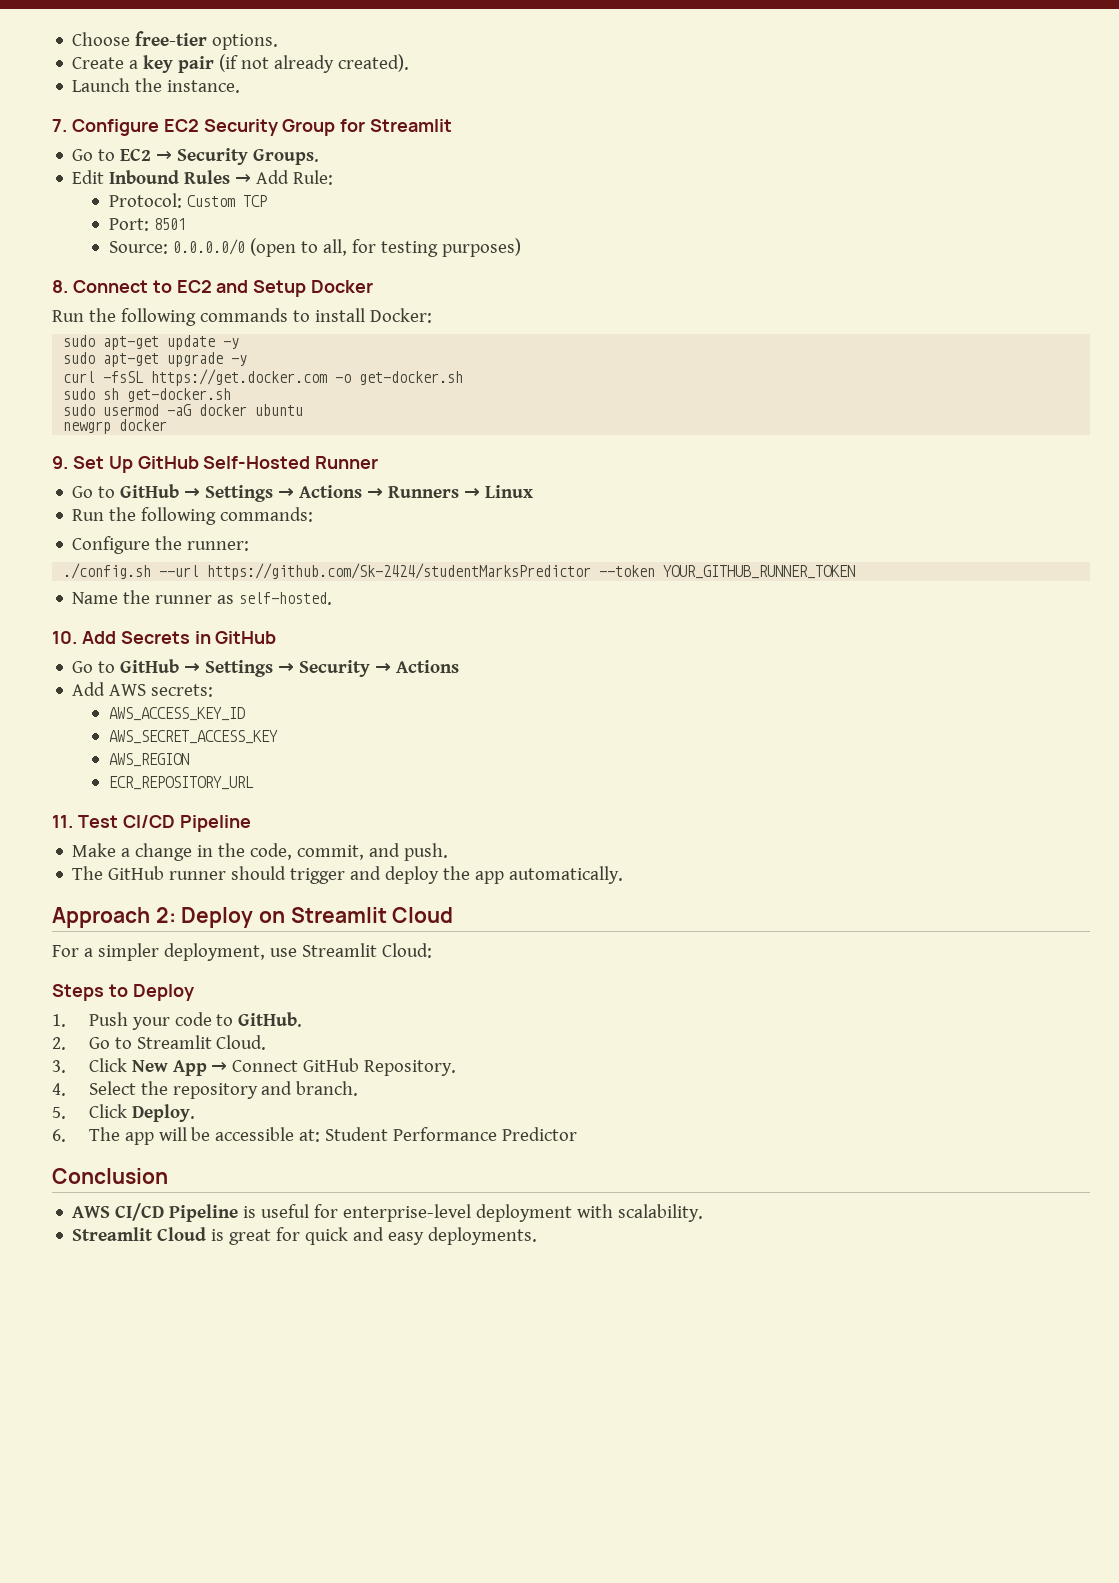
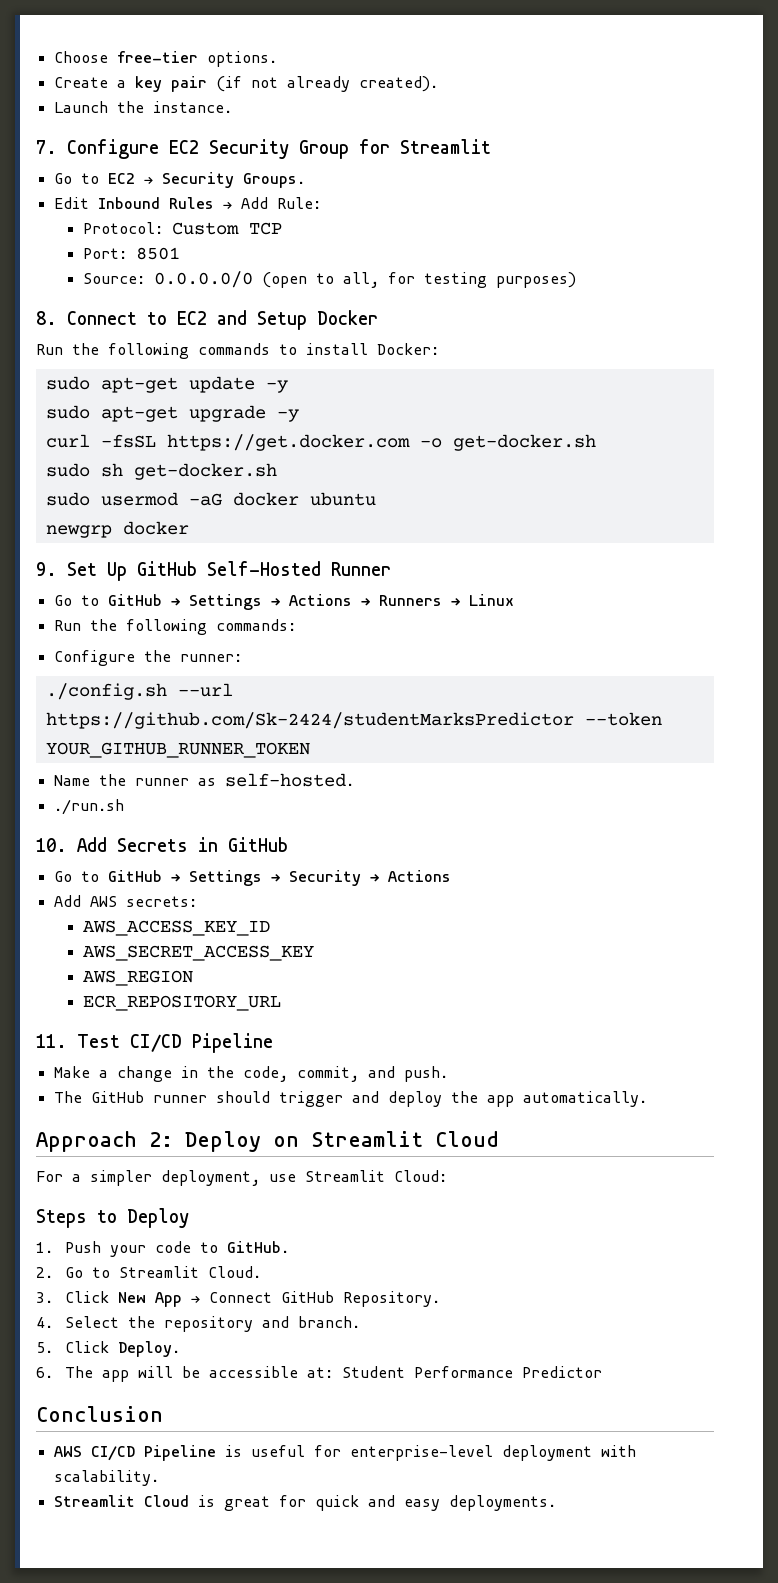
+ ./run.sh

